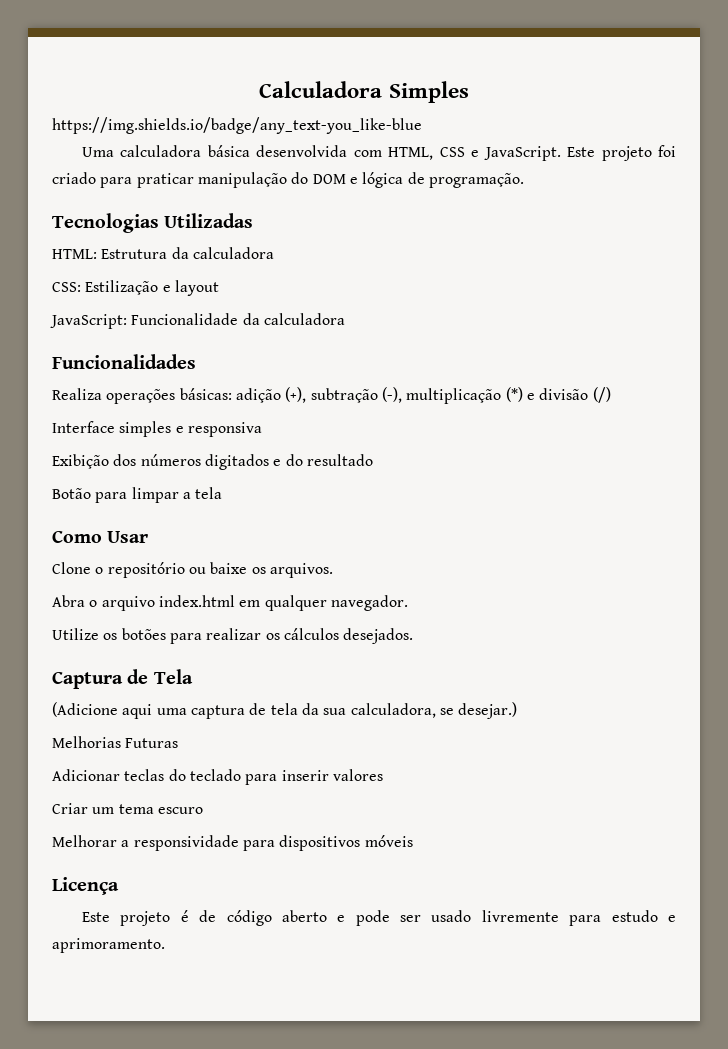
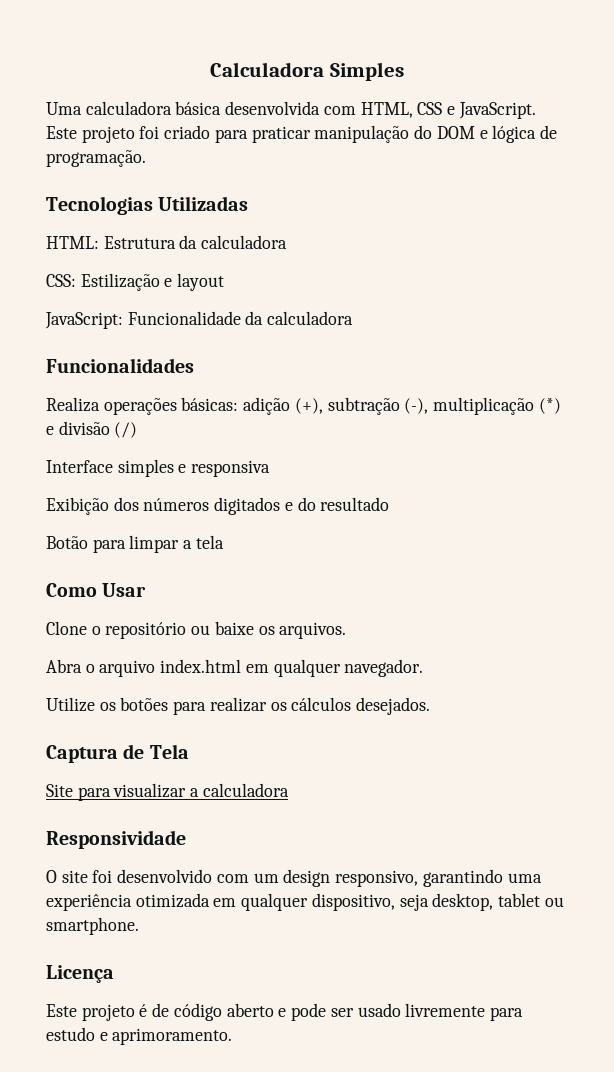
- https://img.shields.io/badge/any_text-you_like-blue
- (Adicione aqui uma captura de tela da sua calculadora, se desejar.)
- Melhorias Futuras
- Adicionar teclas do teclado para inserir valores
- Criar um tema escuro
- Melhorar a responsividade para dispositivos móveis
+ Site para visualizar a calculadora
+ Responsividade
+ O site foi desenvolvido com um design responsivo, garantindo uma experiência otimizada em qualquer dispositivo, seja desktop, tablet ou smartphone.

